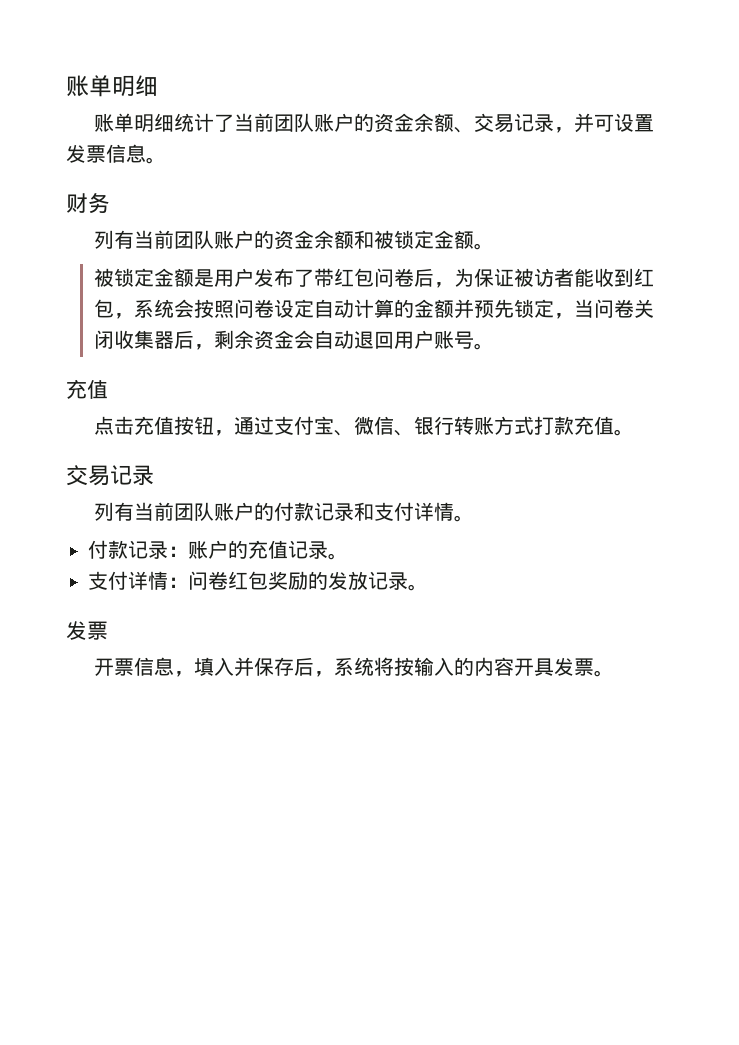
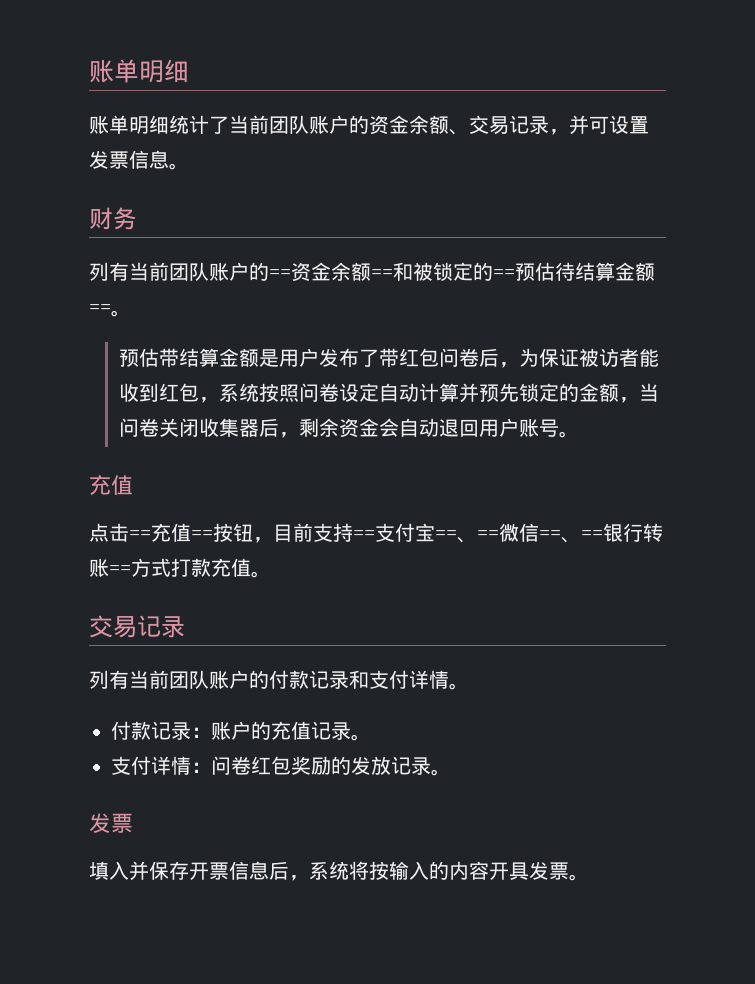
- 列有当前团队账户的资金余额和被锁定金额。
- 被锁定金额是用户发布了带红包问卷后，为保证被访者能收到红包，系统会按照问卷设定自动计算的金额并预先锁定，当问卷关闭收集器后，剩余资金会自动退回用户账号。
+ 列有当前团队账户的==资金余额==和被锁定的==预估待结算金额==。
+ 预估带结算金额是用户发布了带红包问卷后，为保证被访者能收到红包，系统按照问卷设定自动计算并预先锁定的金额，当问卷关闭收集器后，剩余资金会自动退回用户账号。
- 点击充值按钮，通过支付宝、微信、银行转账方式打款充值。
+ 点击==充值==按钮，目前支持==支付宝==、==微信==、==银行转账==方式打款充值。
- 开票信息，填入并保存后，系统将按输入的内容开具发票。
+ 填入并保存开票信息后，系统将按输入的内容开具发票。

